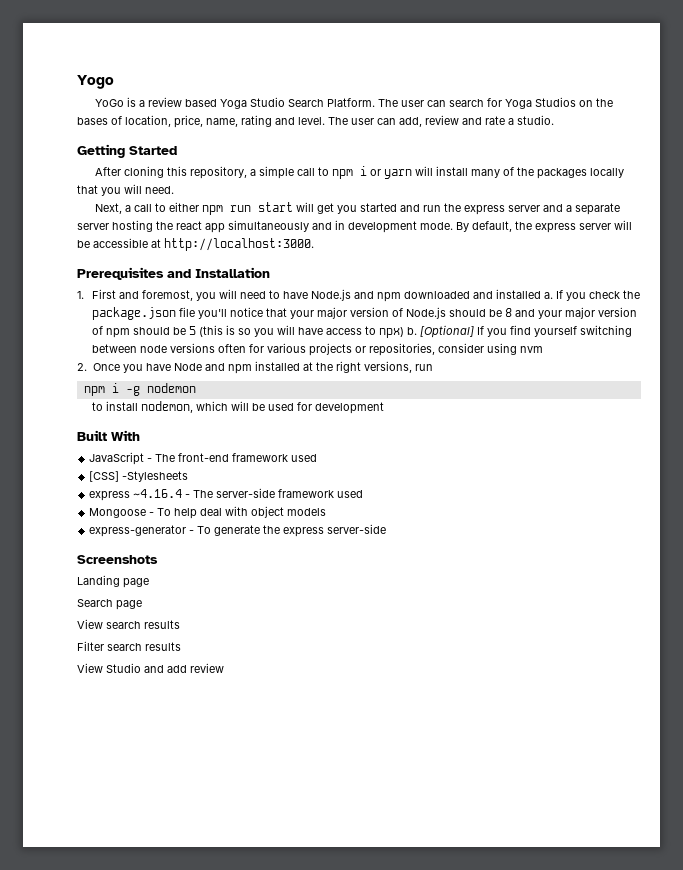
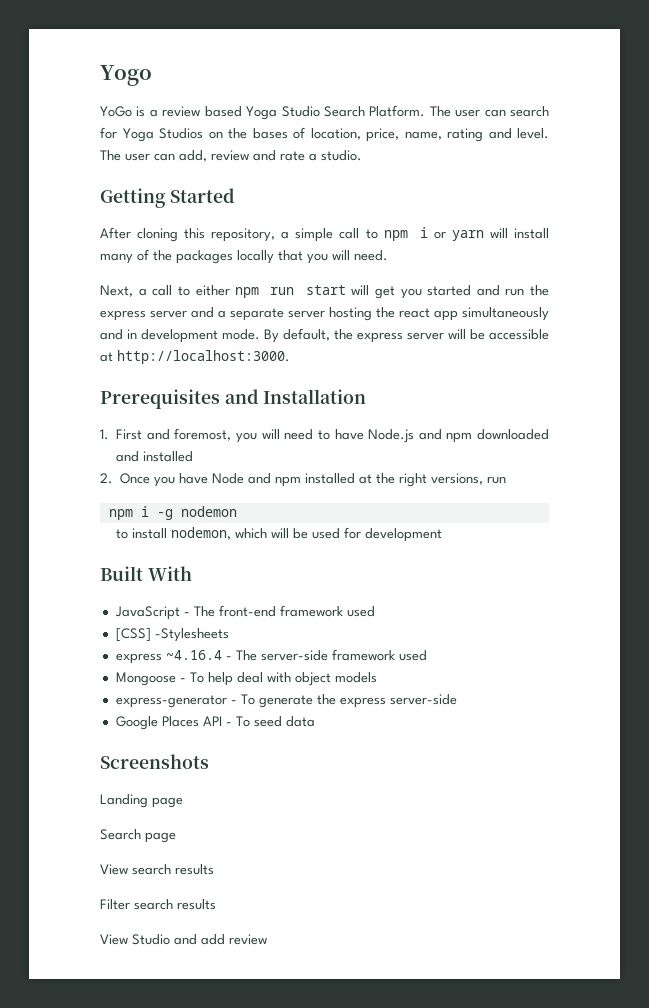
- 1. First and foremost, you will need to have Node.js and npm downloaded and installed a. If you check the package.json file you'll notice that your major version of Node.js should be 8 and your major version of npm should be 5 (this is so you will have access to npx) b. [Optional] If you find yourself switching between node versions often for various projects or repositories, consider using nvm
+ 1. First and foremost, you will need to have Node.js and npm downloaded and installed
+ Google Places API - To seed data

